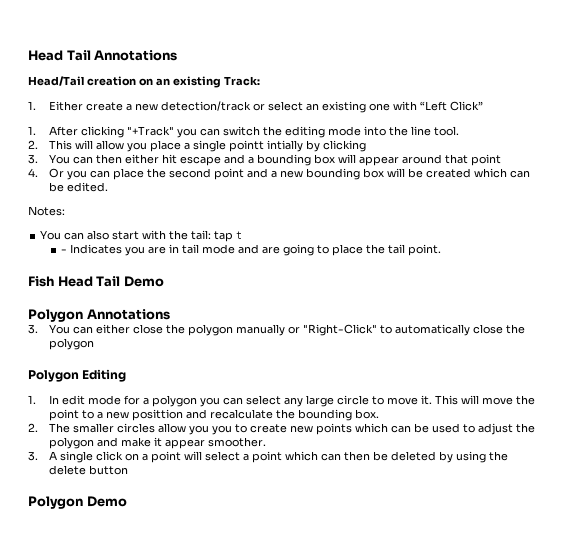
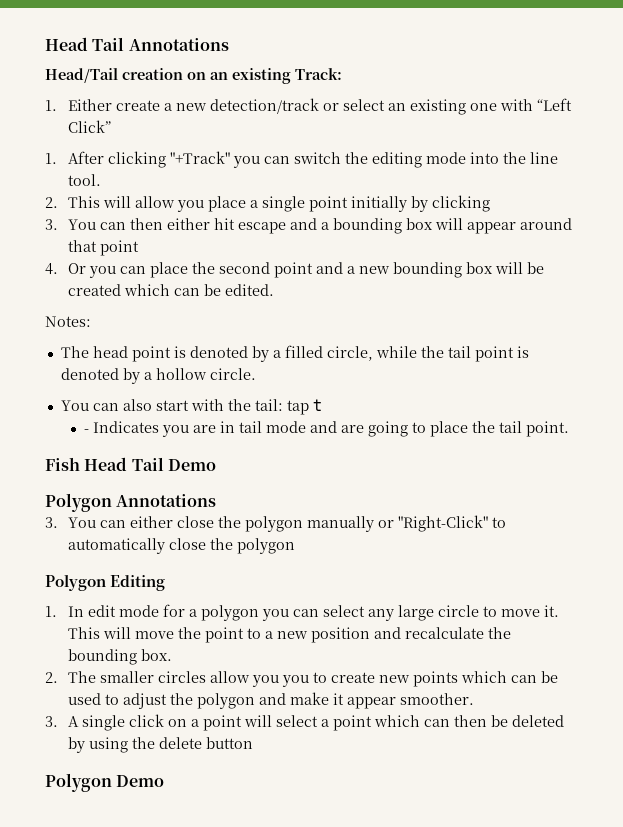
- 2. This will allow you place a single pointt intially by clicking
+ 2. This will allow you place a single point initially by clicking
+ The head point is denoted by a filled circle, while the tail point is denoted by a hollow circle.
- This will move the point to a new posittion and recalculate the bounding box.
+ This will move the point to a new position and recalculate the bounding box.

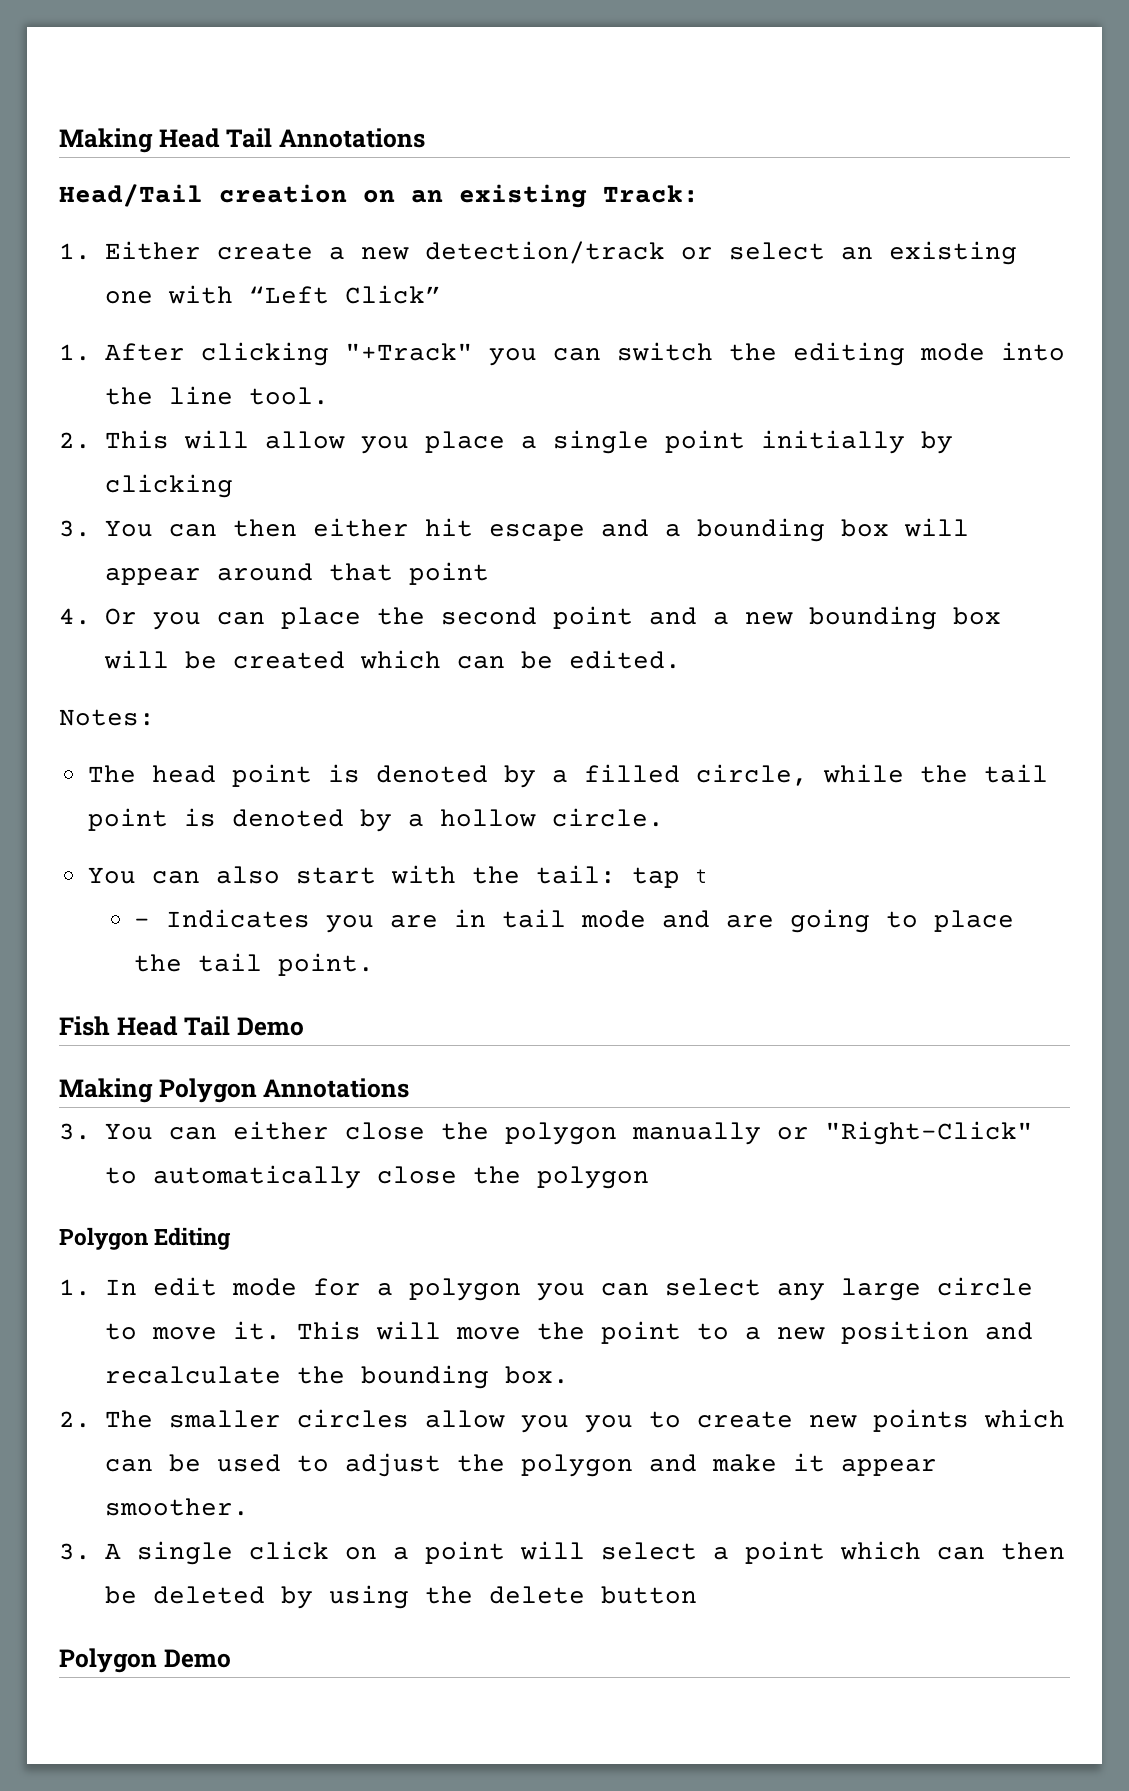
- Head Tail Annotations
+ Making Head Tail Annotations
- Polygon Annotations
+ Making Polygon Annotations

